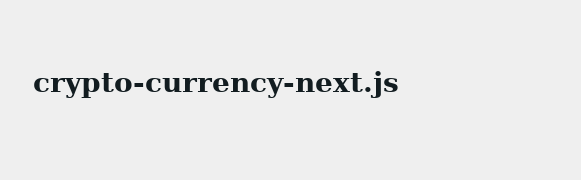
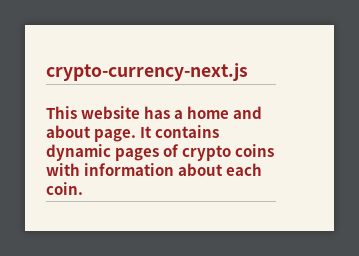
+ This website has a home and about page. It contains dynamic pages of crypto coins with information about each coin.

